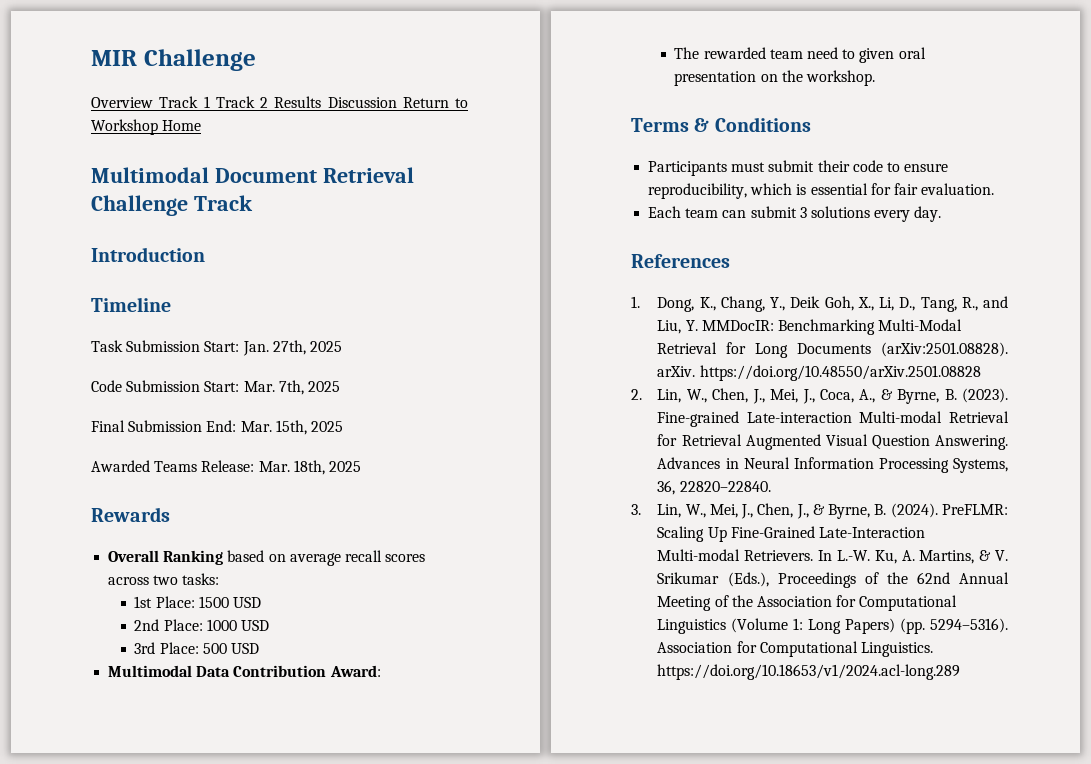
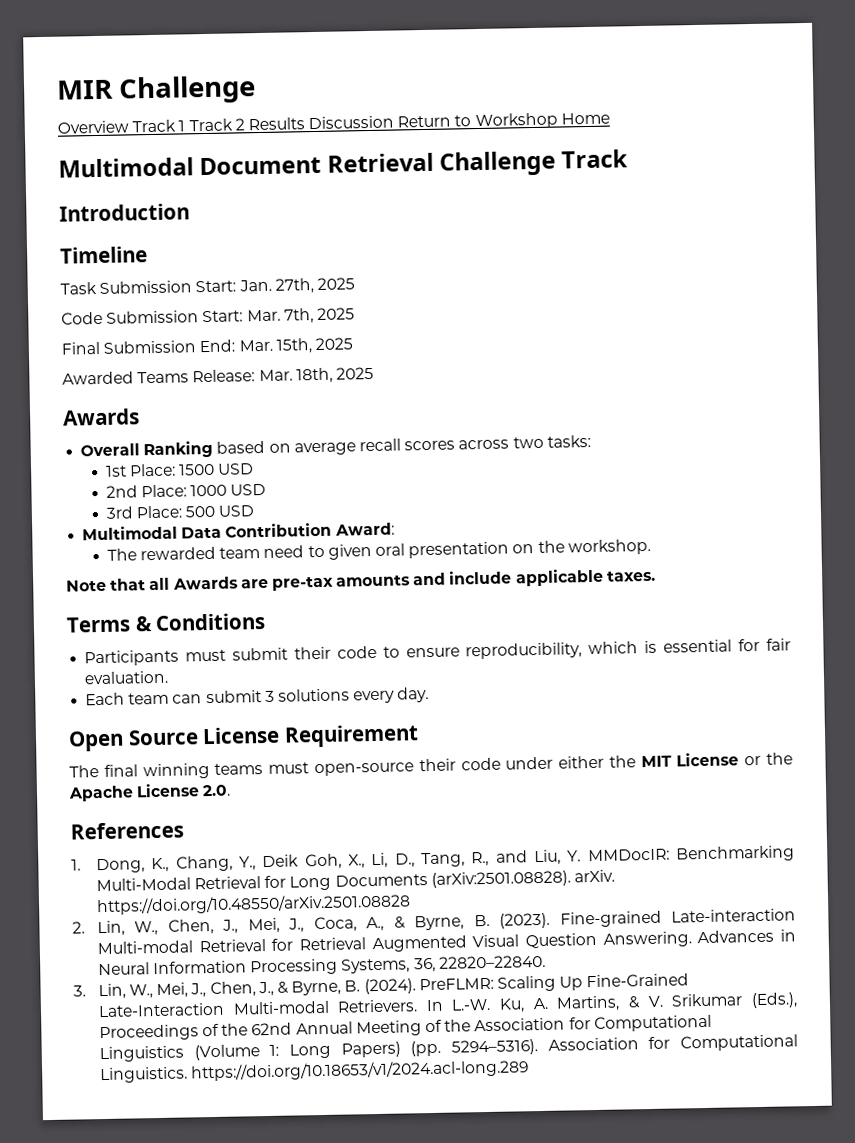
  Awarded Teams Release: Mar. 18th, 2025
- Rewards
+ Awards
+ Note that all Awards are pre-tax amounts and include applicable taxes.
+ Open Source License Requirement
+ The final winning teams must open-source their code under either the MIT License or the Apache License 2.0.

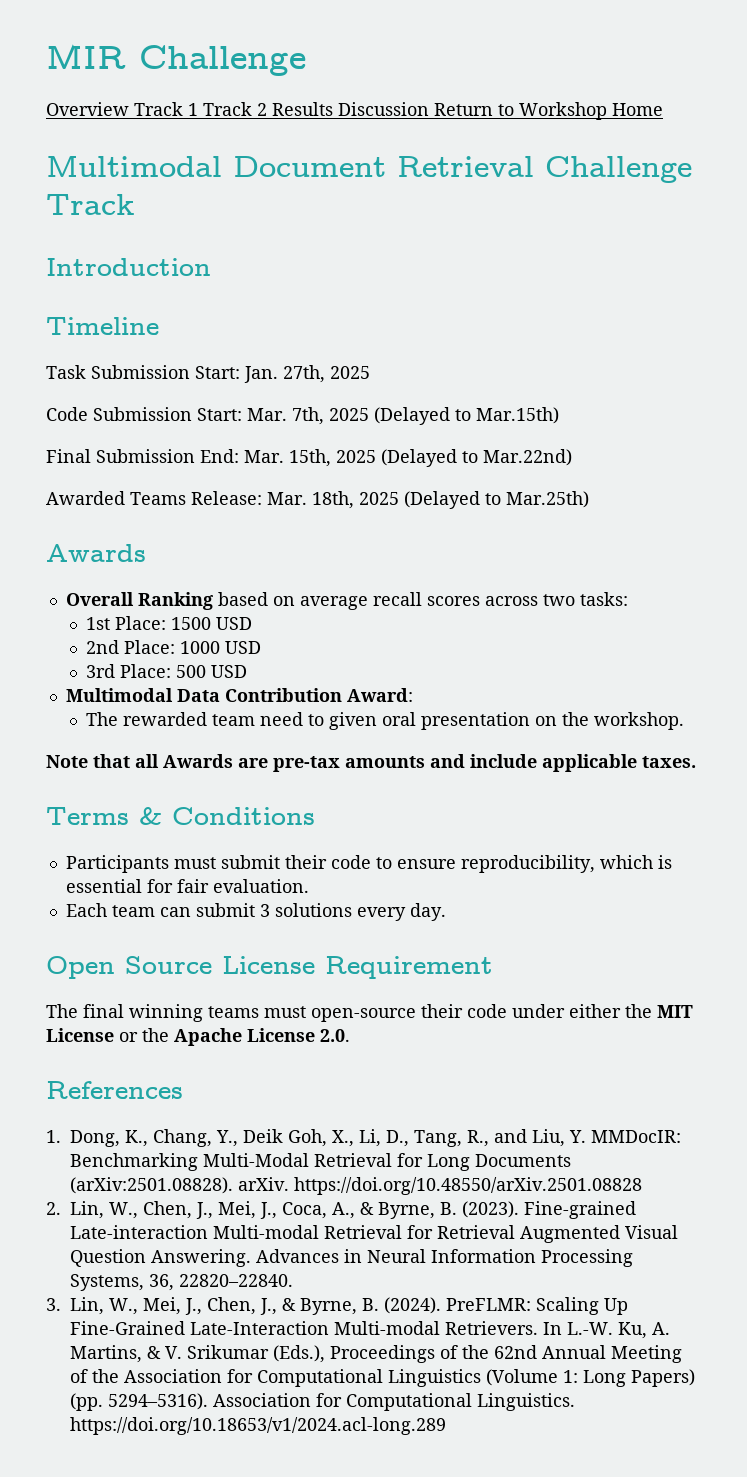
- Code Submission Start: Mar. 7th, 2025
+ Code Submission Start: Mar. 7th, 2025 (Delayed to Mar.15th)
- Final Submission End: Mar. 15th, 2025
+ Final Submission End: Mar. 15th, 2025 (Delayed to Mar.22nd)
- Awarded Teams Release: Mar. 18th, 2025
+ Awarded Teams Release: Mar. 18th, 2025 (Delayed to Mar.25th)

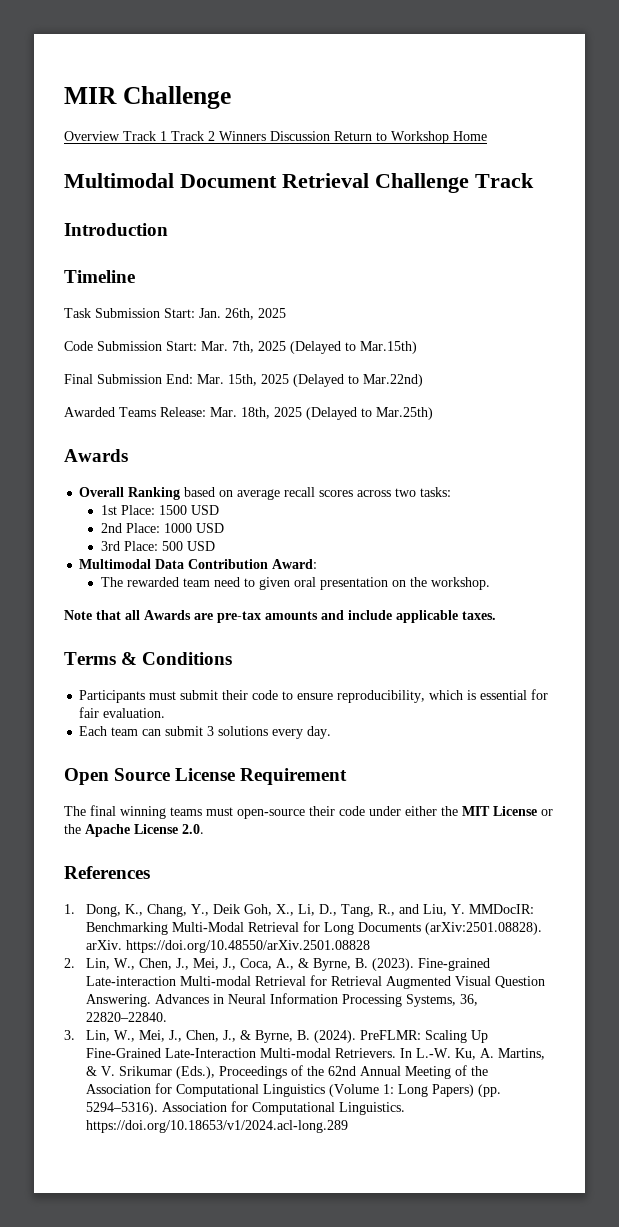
- Overview Track 1 Track 2 Results Discussion Return to Workshop Home
+ Overview Track 1 Track 2 Winners Discussion Return to Workshop Home
- Task Submission Start: Jan. 27th, 2025
+ Task Submission Start: Jan. 26th, 2025

